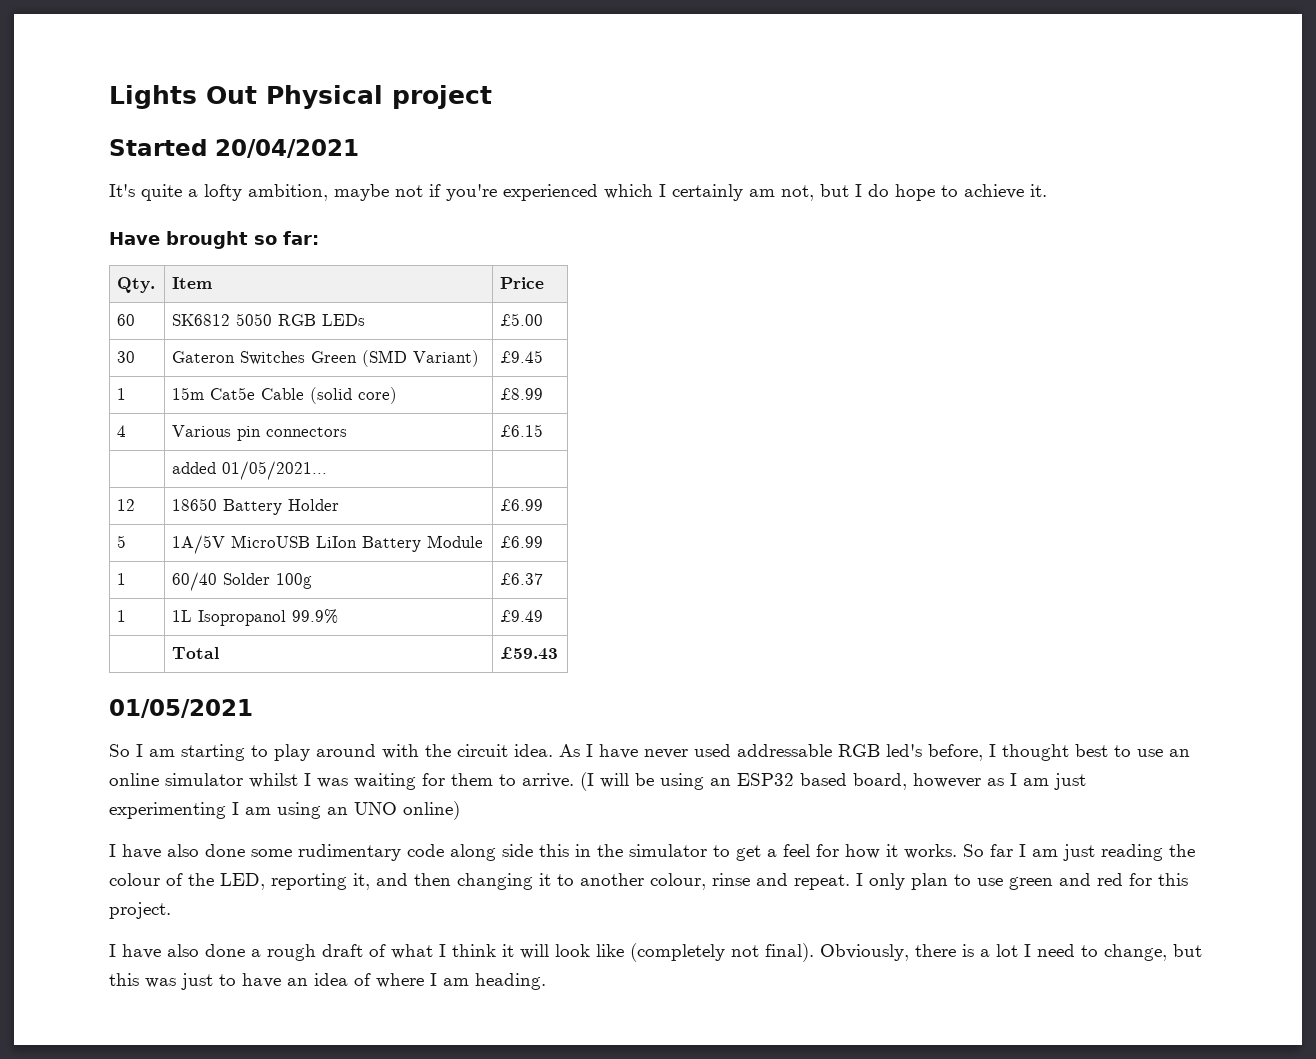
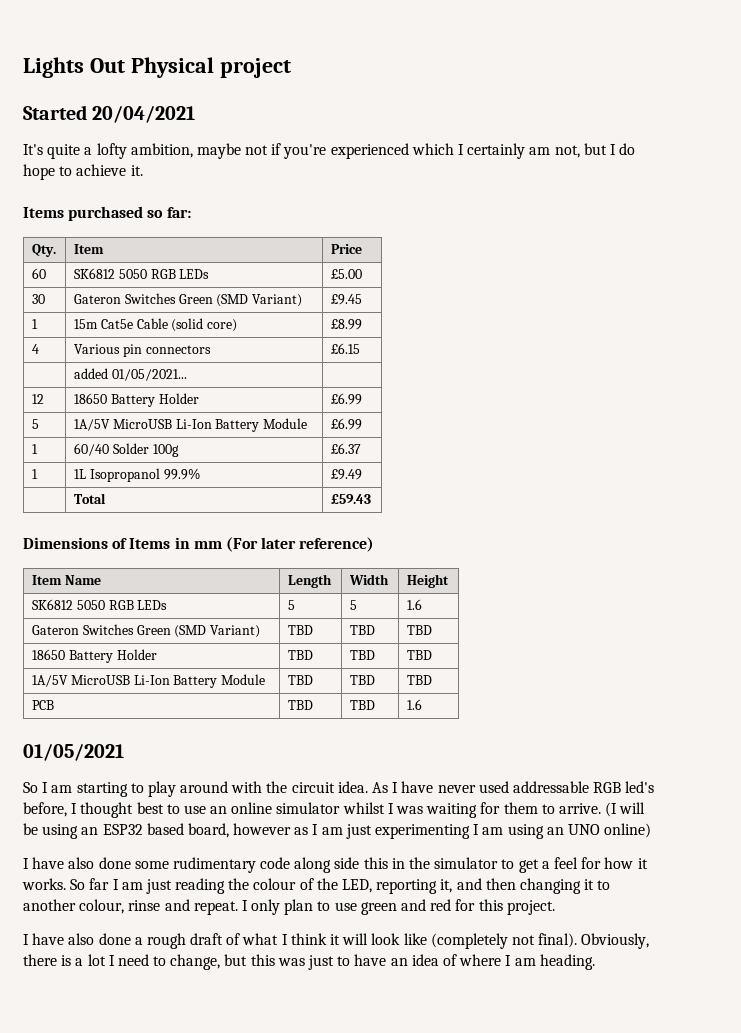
- Have brought so far:
+ Items purchased so far:
- 5 | 1A/5V MicroUSB LiIon Battery Module | £6.99
+ 5 | 1A/5V MicroUSB Li-Ion Battery Module | £6.99
+ Dimensions of Items in mm (For later reference)
+ Item Name | Length | Width | Height
+ SK6812 5050 RGB LEDs | 5 | 5 | 1.6
+ Gateron Switches Green (SMD Variant) | TBD | TBD | TBD
+ 18650 Battery Holder | TBD | TBD | TBD
+ 1A/5V MicroUSB Li-Ion Battery Module | TBD | TBD | TBD
+ PCB | TBD | TBD | 1.6

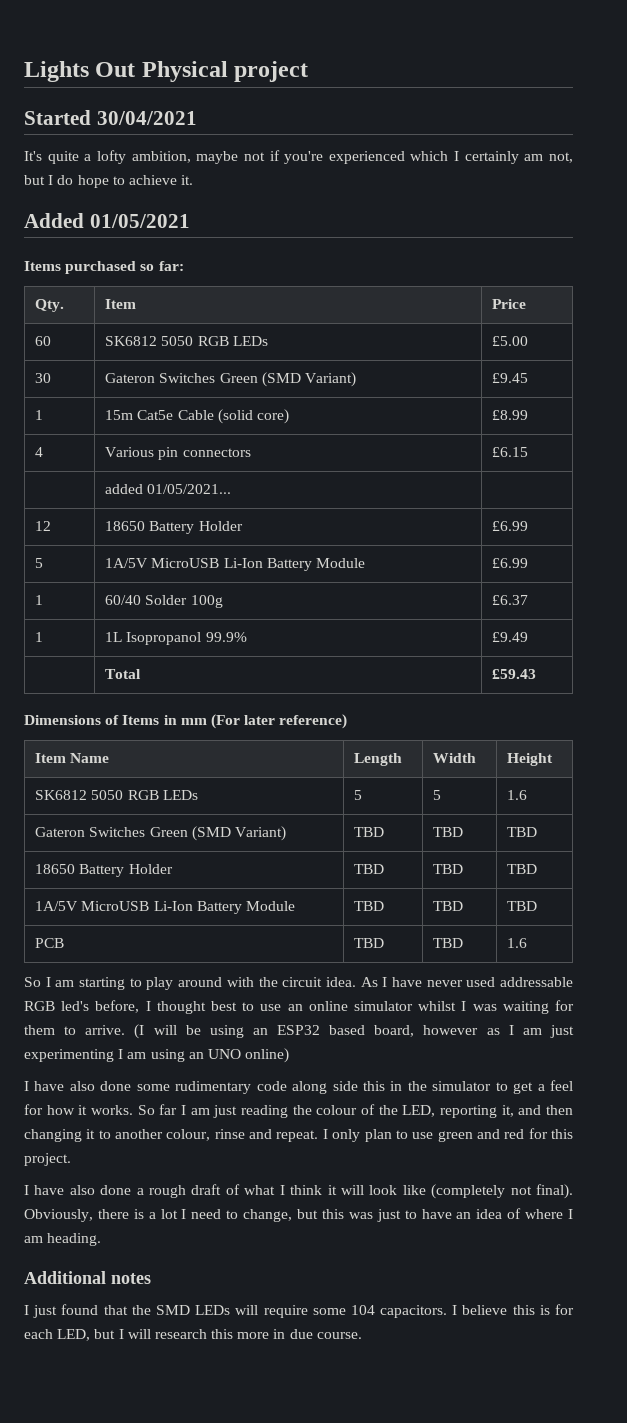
- Started 20/04/2021
+ Started 30/04/2021
+ Added 01/05/2021
- 01/05/2021
+ Additional notes
+ I just found that the SMD LEDs will require some 104 capacitors. I believe this is for each LED, but I will research this more in due course.

